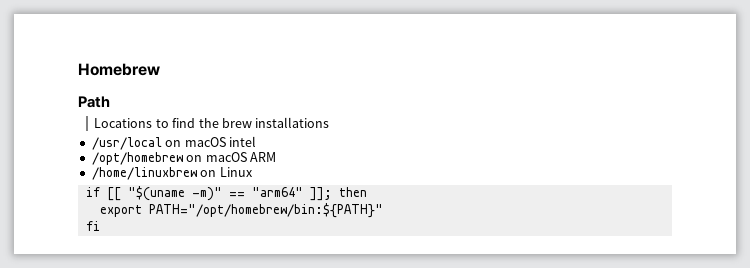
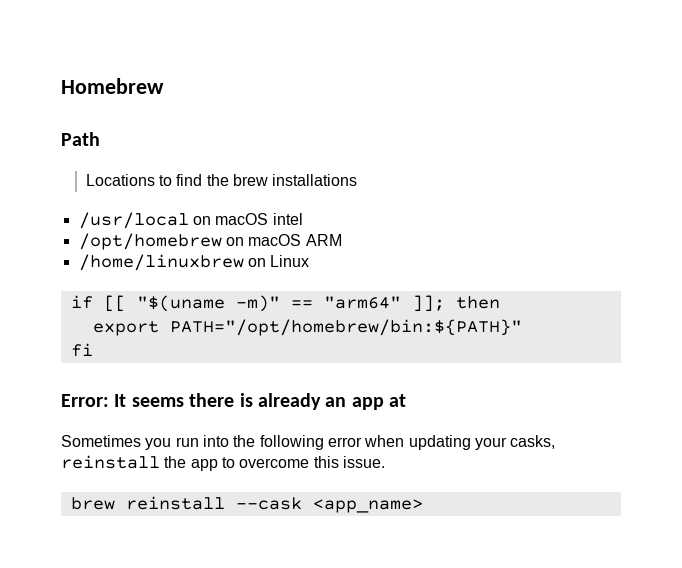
+ Error: It seems there is already an app at
+ Sometimes you run into the following error when updating your casks, reinstall the app to overcome this issue.
+ brew reinstall --cask <app_name>

